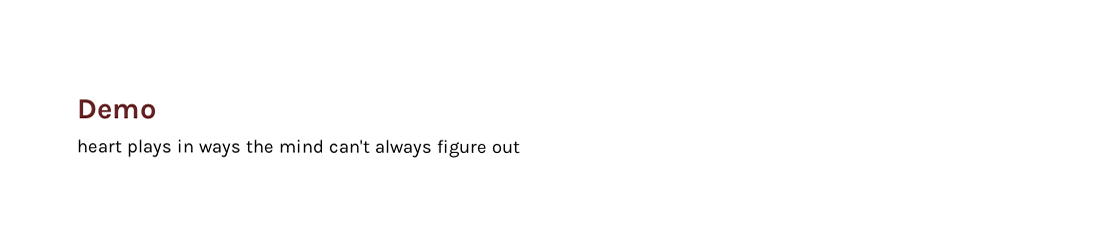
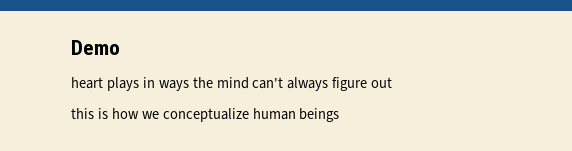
+ this is how we conceptualize human beings

